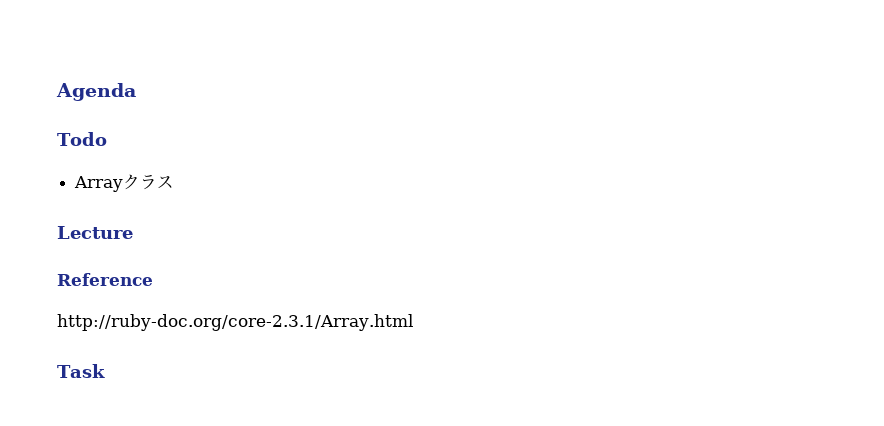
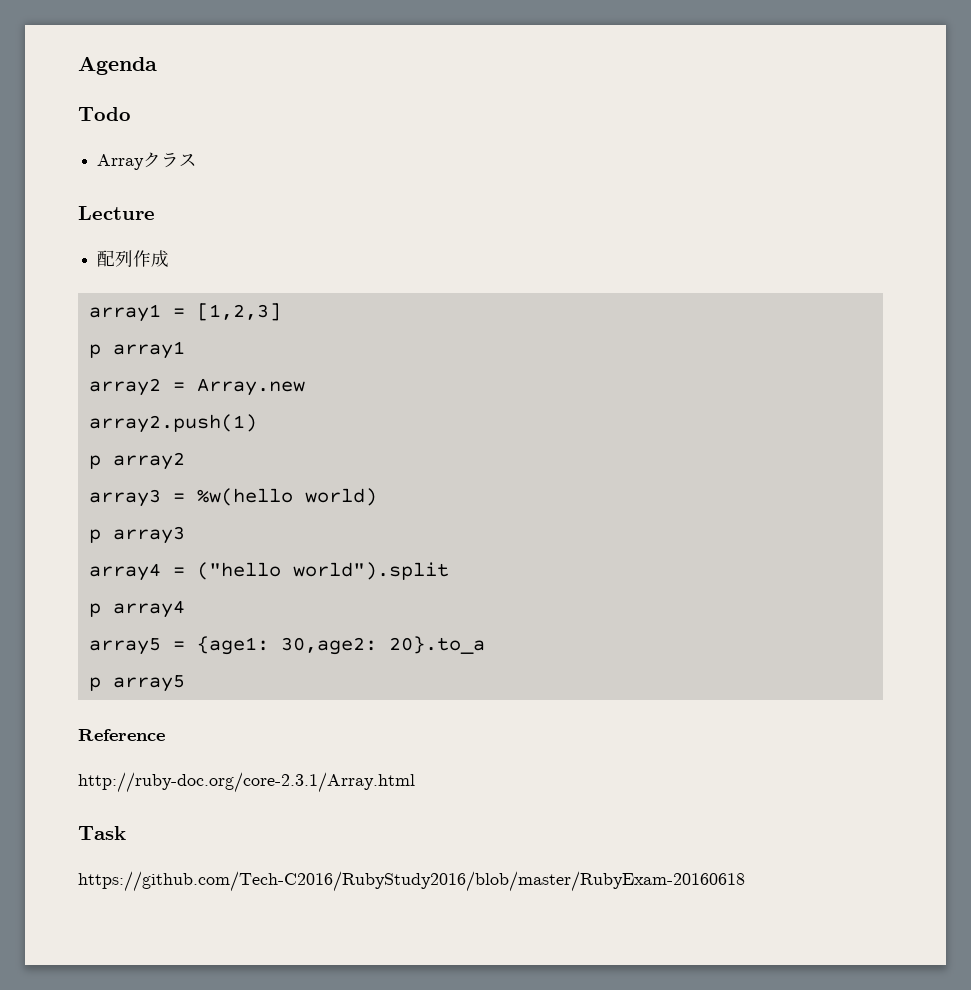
+ 配列作成
+ array1 = [1,2,3]
+ p array1
+ array2 = Array.new
+ array2.push(1)
+ p array2
+ array3 = %w(hello world)
+ p array3
+ array4 = ("hello world").split
+ p array4
+ array5 = {age1: 30,age2: 20}.to_a
+ p array5
+ https://github.com/Tech-C2016/RubyStudy2016/blob/master/RubyExam-20160618

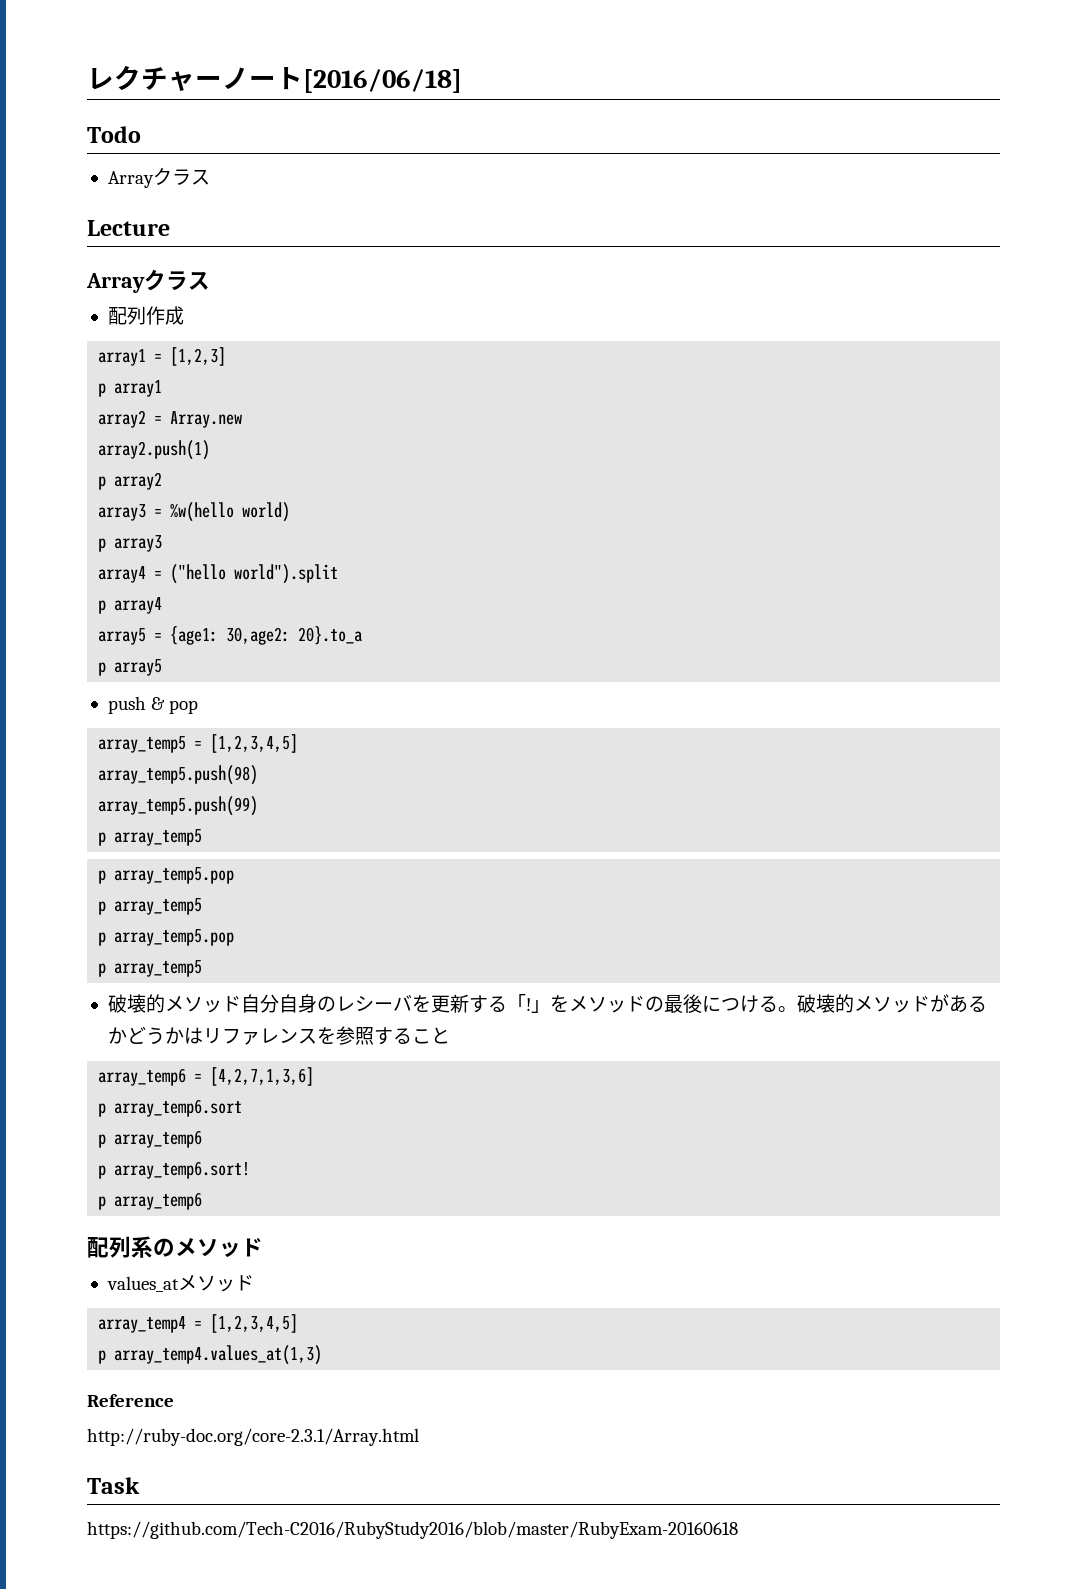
- Agenda
+ レクチャーノート[2016/06/18]
  Lecture
+ Arrayクラス
+ push & pop
+ array_temp5 = [1,2,3,4,5]
+ array_temp5.push(98)
+ array_temp5.push(99)
+ p array_temp5
+ p array_temp5.pop
+ p array_temp5
+ p array_temp5.pop
+ p array_temp5
+ 破壊的メソッド自分自身のレシーバを更新する「!」をメソッドの最後につける。破壊的メソッドがあるかどうかはリファレンスを参照すること
+ array_temp6 = [4,2,7,1,3,6]
+ p array_temp6.sort
+ p array_temp6
+ p array_temp6.sort!
+ p array_temp6
+ 配列系のメソッド
+ values_atメソッド
+ array_temp4 = [1,2,3,4,5]
+ p array_temp4.values_at(1,3)

